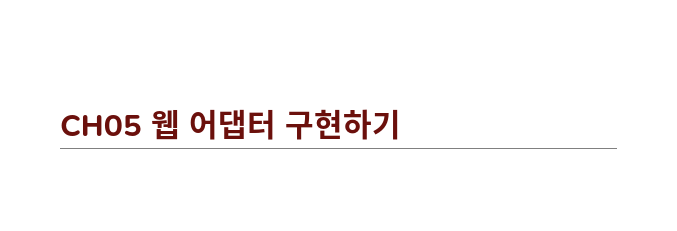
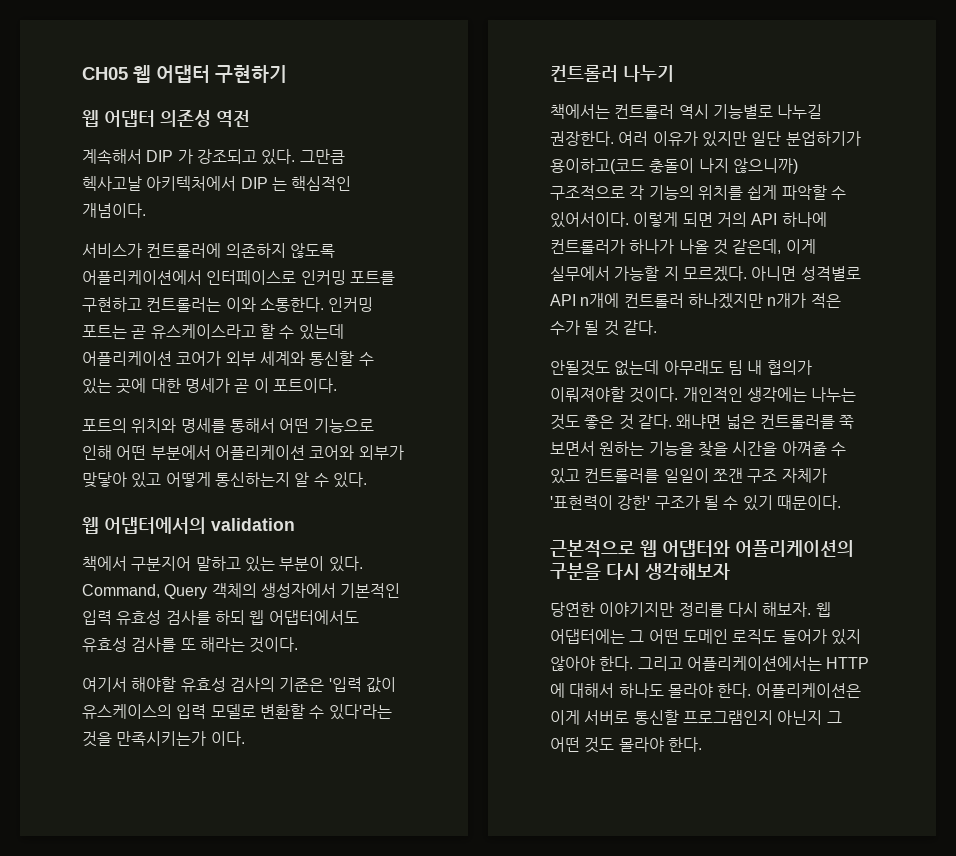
+ 웹 어댑터 의존성 역전
+ 계속해서 DIP 가 강조되고 있다. 그만큼 헥사고날 아키텍처에서 DIP 는 핵심적인 개념이다.
+ 서비스가 컨트롤러에 의존하지 않도록 어플리케이션에서 인터페이스로 인커밍 포트를 구현하고 컨트롤러는 이와 소통한다. 인커밍 포트는 곧 유스케이스라고 할 수 있는데 어플리케이션 코어가 외부 세계와 통신할 수 있는 곳에 대한 명세가 곧 이 포트이다.
+ 포트의 위치와 명세를 통해서 어떤 기능으로 인해 어떤 부분에서 어플리케이션 코어와 외부가 맞닿아 있고 어떻게 통신하는지 알 수 있다.
+ 웹 어댑터에서의 validation
+ 책에서 구분지어 말하고 있는 부분이 있다. Command, Query 객체의 생성자에서 기본적인 입력 유효성 검사를 하되 웹 어댑터에서도 유효성 검사를 또 해라는 것이다.
+ 여기서 해야할 유효성 검사의 기준은 '입력 값이 유스케이스의 입력 모델로 변환할 수 있다'라는 것을 만족시키는가 이다.
+ 컨트롤러 나누기
+ 책에서는 컨트롤러 역시 기능별로 나누길 권장한다. 여러 이유가 있지만 일단 분업하기가 용이하고(코드 충돌이 나지 않으니까) 구조적으로 각 기능의 위치를 쉽게 파악할 수 있어서이다. 이렇게 되면 거의 API 하나에 컨트롤러가 하나가 나올 것 같은데, 이게 실무에서 가능할 지 모르겠다. 아니면 성격별로 API n개에 컨트롤러 하나겠지만 n개가 적은 수가 될 것 같다.
+ 안될것도 없는데 아무래도 팀 내 협의가 이뤄져야할 것이다. 개인적인 생각에는 나누는 것도 좋은 것 같다. 왜냐면 넓은 컨트롤러를 쭉 보면서 원하는 기능을 찾을 시간을 아껴줄 수 있고 컨트롤러를 일일이 쪼갠 구조 자체가 '표현력이 강한' 구조가 될 수 있기 때문이다.
+ 근본적으로 웹 어댑터와 어플리케이션의 구분을 다시 생각해보자
+ 당연한 이야기지만 정리를 다시 해보자. 웹 어댑터에는 그 어떤 도메인 로직도 들어가 있지 않아야 한다. 그리고 어플리케이션에서는 HTTP 에 대해서 하나도 몰라야 한다. 어플리케이션은 이게 서버로 통신할 프로그램인지 아닌지 그 어떤 것도 몰라야 한다.

